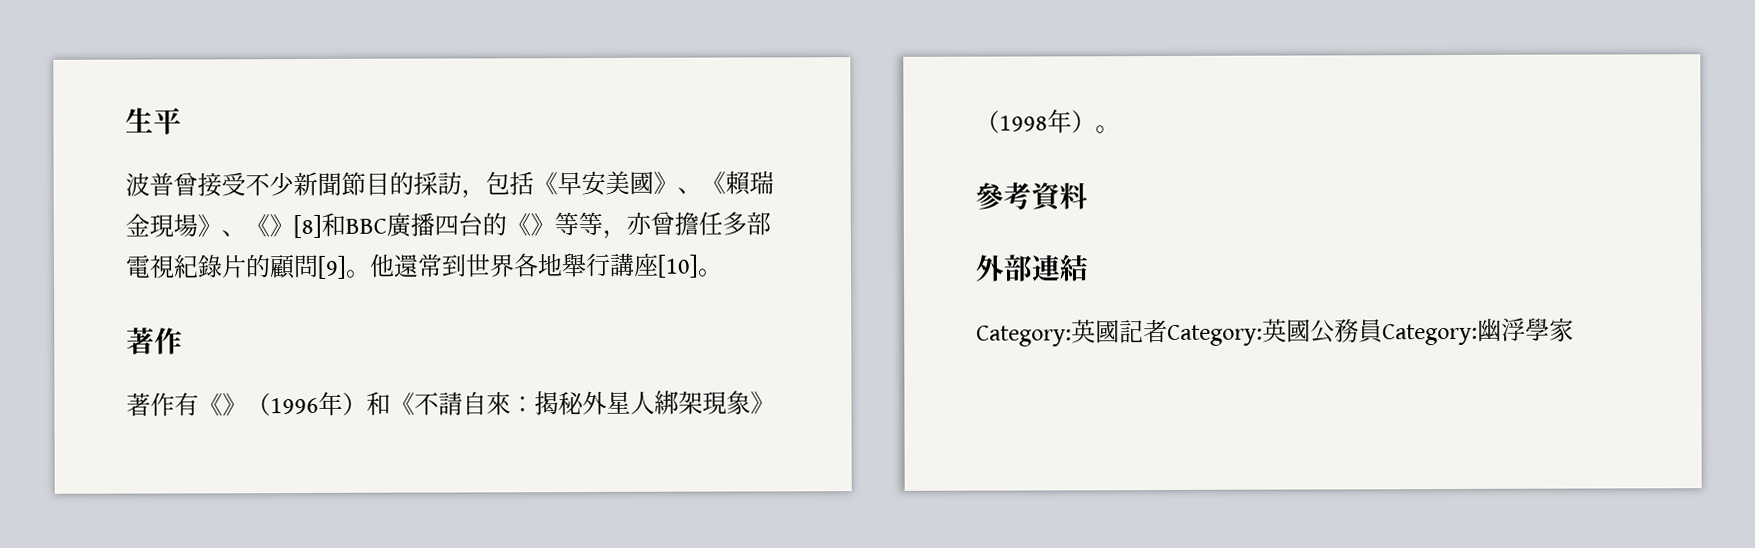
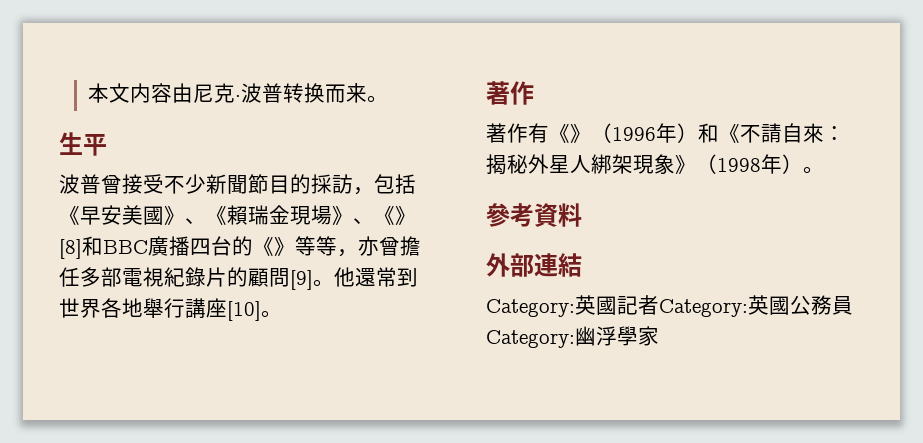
+ 本文内容由尼克·波普转换而来。

